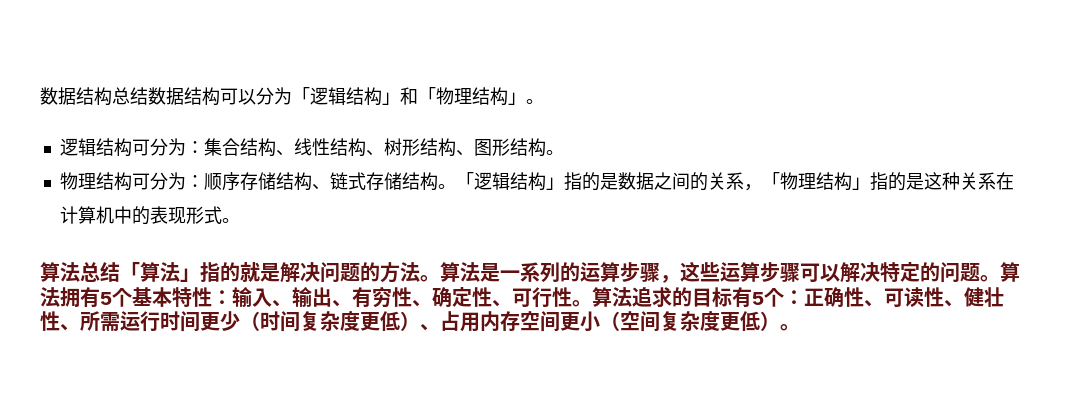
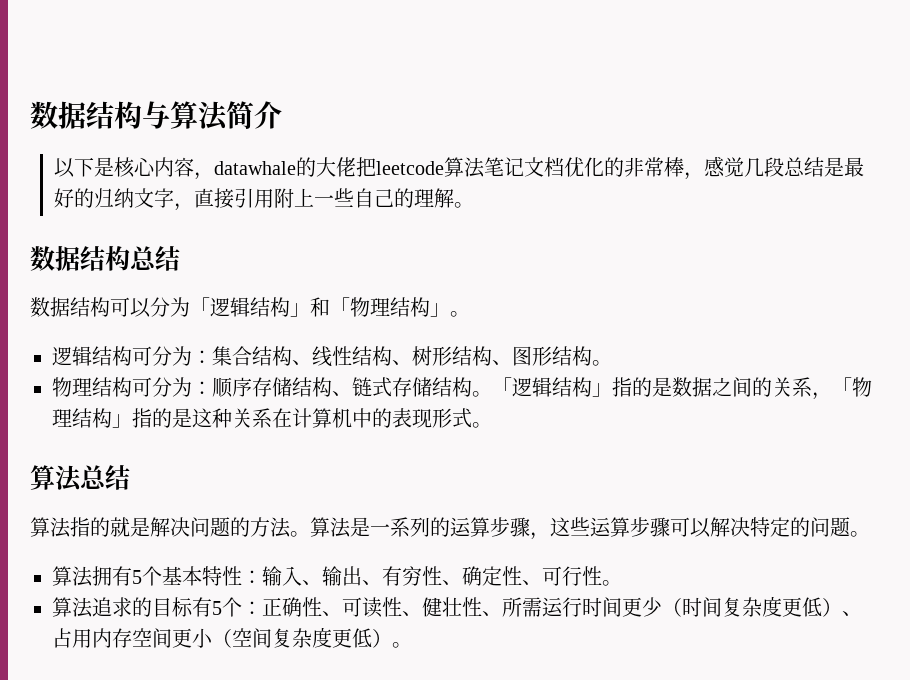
- 数据结构总结数据结构可以分为「逻辑结构」和「物理结构」。
+ 数据结构与算法简介
+ 以下是核心内容，datawhale的大佬把leetcode算法笔记文档优化的非常棒，感觉几段总结是最好的归纳文字，直接引用附上一些自己的理解。
+ 数据结构总结
+ 数据结构可以分为「逻辑结构」和「物理结构」。
- 算法总结「算法」指的就是解决问题的方法。
+ 算法总结
+ 算法指的就是解决问题的方法。
- 算法是一系列的运算步骤，这些运算步骤可以解决特定的问题。算法拥有5个基本特性：输入、输出、有穷性、确定性、可行性。算法追求的目标有5个：正确性、可读性、健壮性、所需运行时间更少（时间复杂度更低）、占用内存空间更小（空间复杂度更低）。
+ 算法是一系列的运算步骤，这些运算步骤可以解决特定的问题。
+ 算法拥有5个基本特性：输入、输出、有穷性、确定性、可行性。
+ 算法追求的目标有5个：正确性、可读性、健壮性、所需运行时间更少（时间复杂度更低）、占用内存空间更小（空间复杂度更低）。

